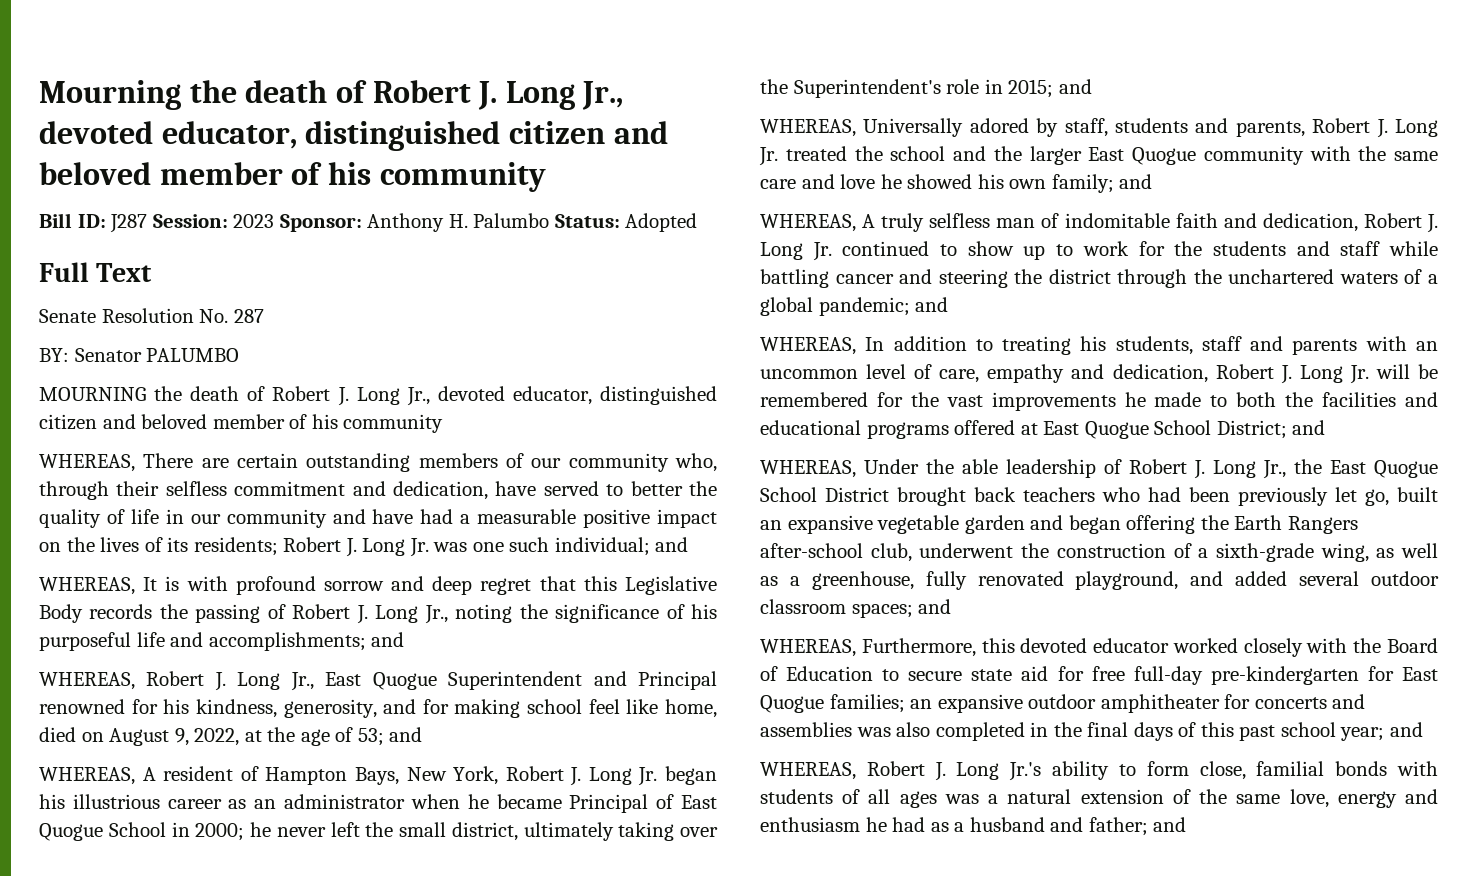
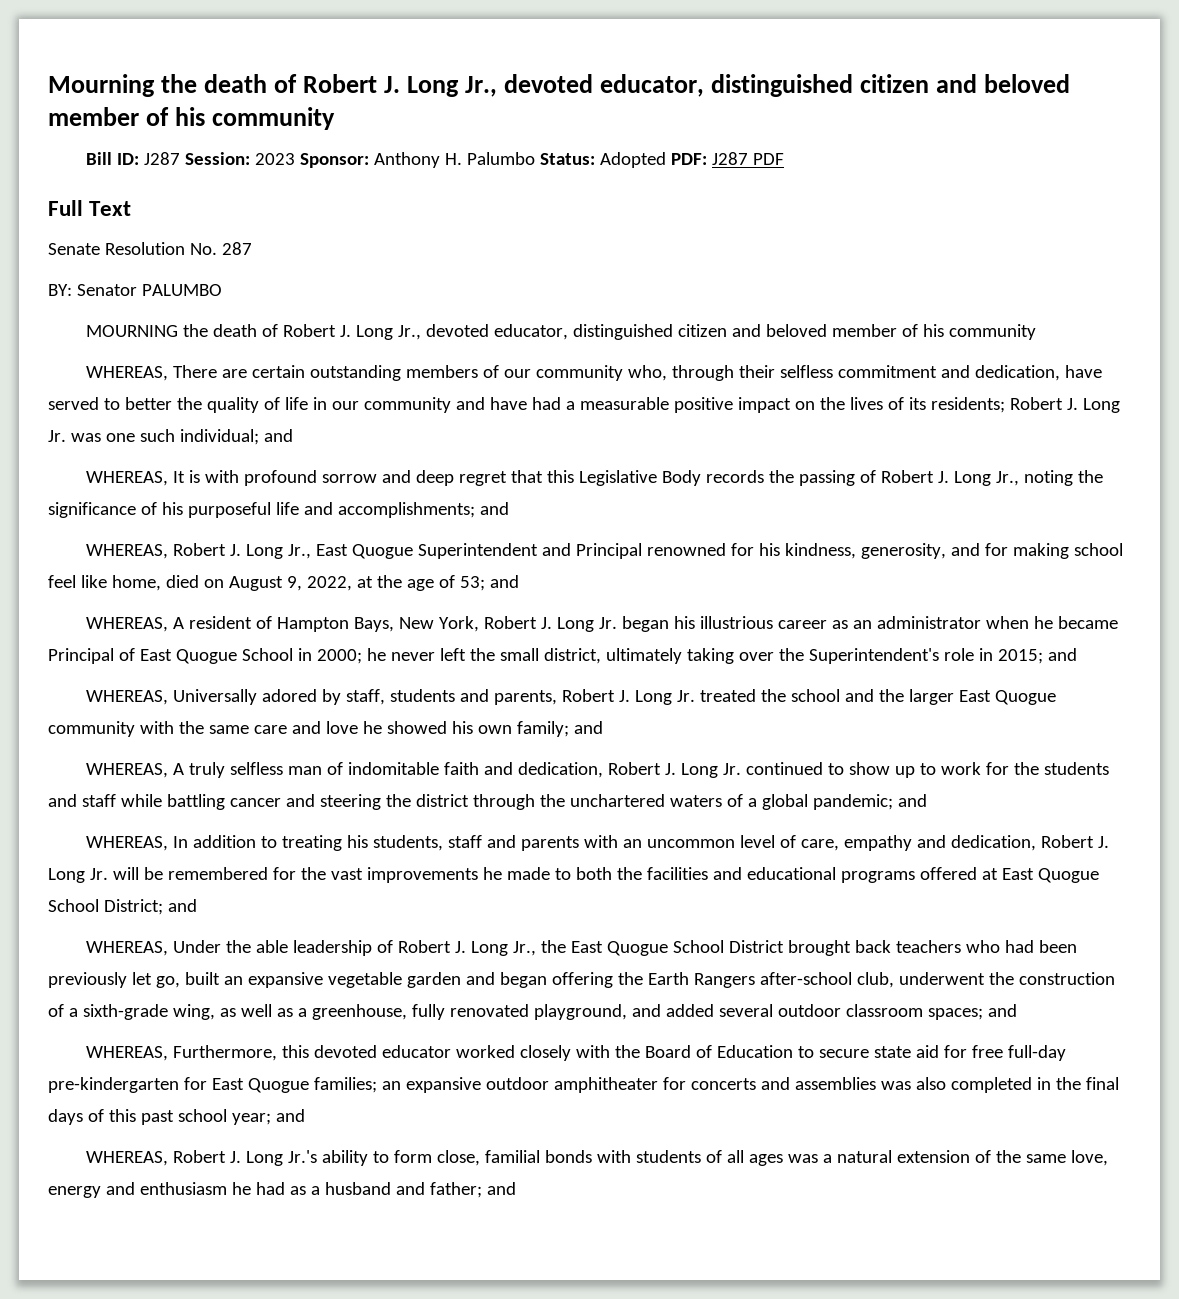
- Bill ID: J287 Session: 2023 Sponsor: Anthony H. Palumbo Status: Adopted
+ Bill ID: J287 Session: 2023 Sponsor: Anthony H. Palumbo Status: Adopted PDF: J287 PDF

